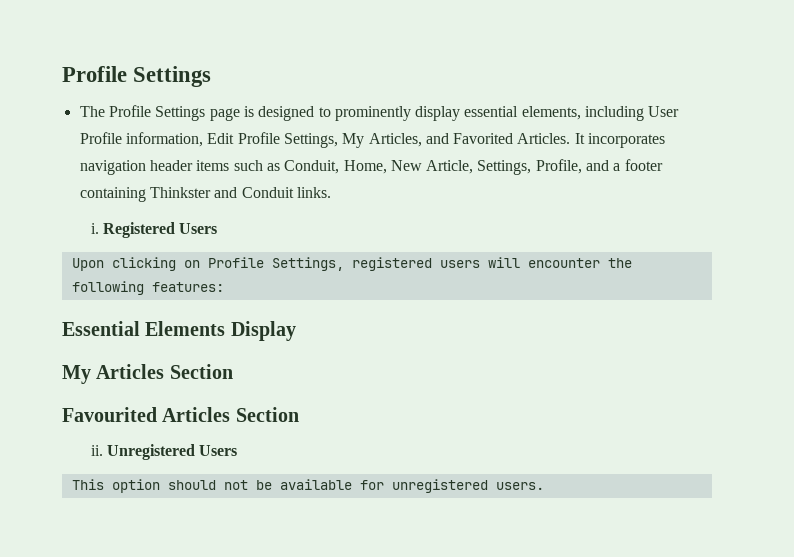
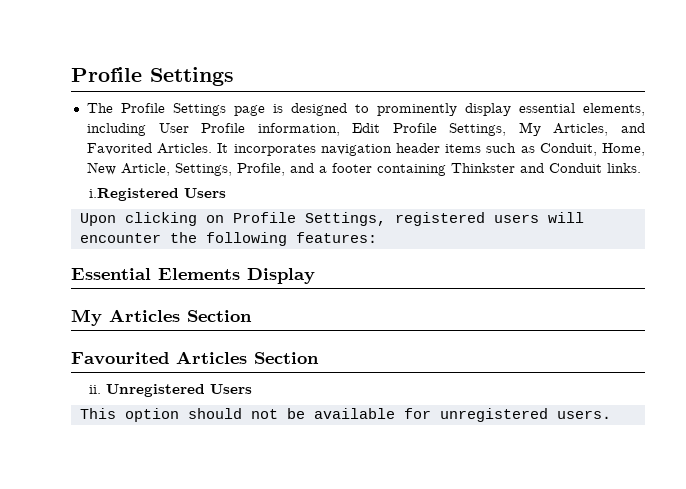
- i. Registered Users
+ i.Registered Users

